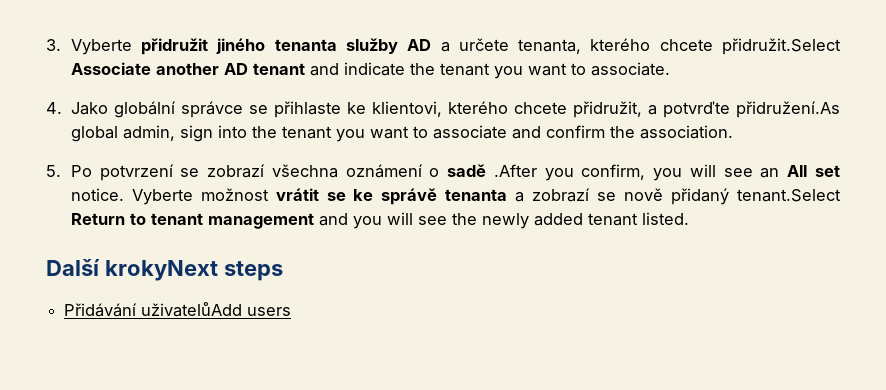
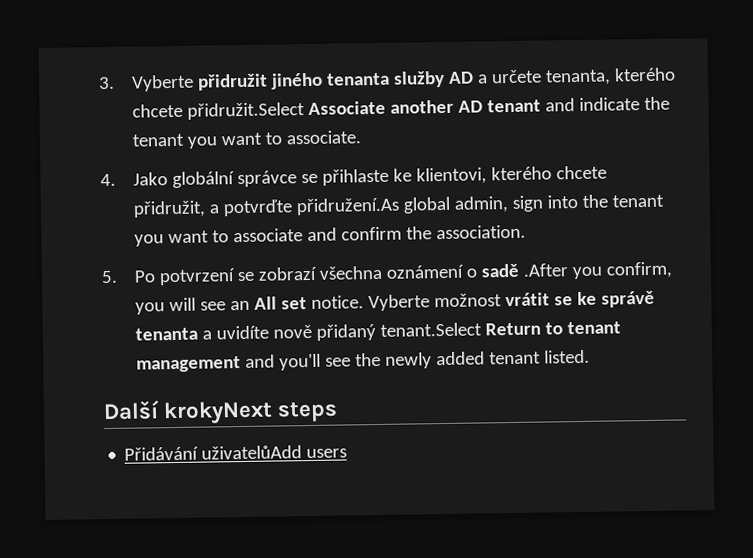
- Vyberte možnost vrátit se ke správě tenanta a zobrazí se nově přidaný tenant.Select Return to tenant management and you will see the newly added tenant listed.
+ Vyberte možnost vrátit se ke správě tenanta a uvidíte nově přidaný tenant.Select Return to tenant management and you'll see the newly added tenant listed.

